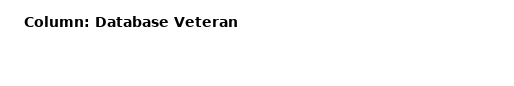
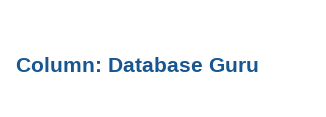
- Column: Database Veteran
+ Column: Database Guru

